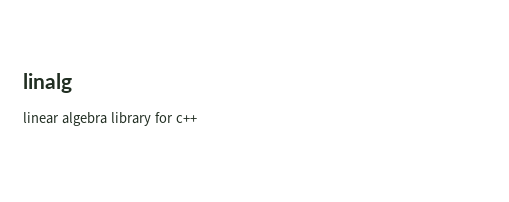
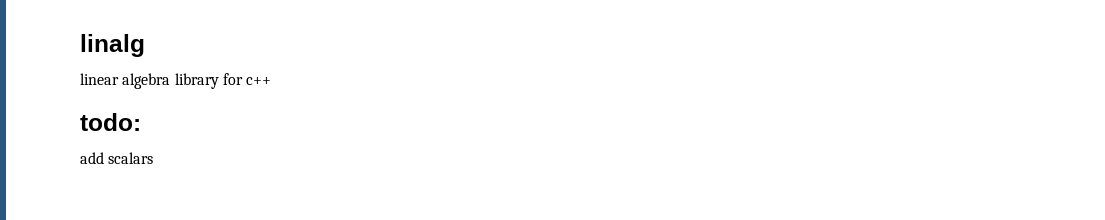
+ todo:
+ add scalars

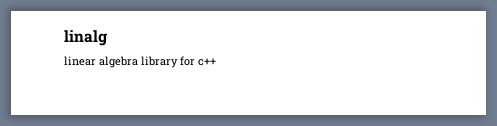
- todo:
- add scalars

